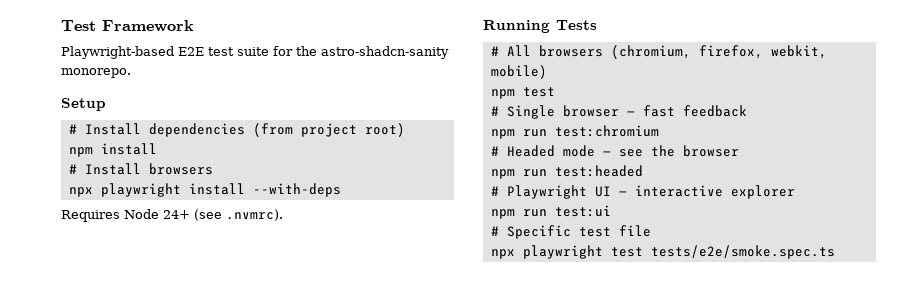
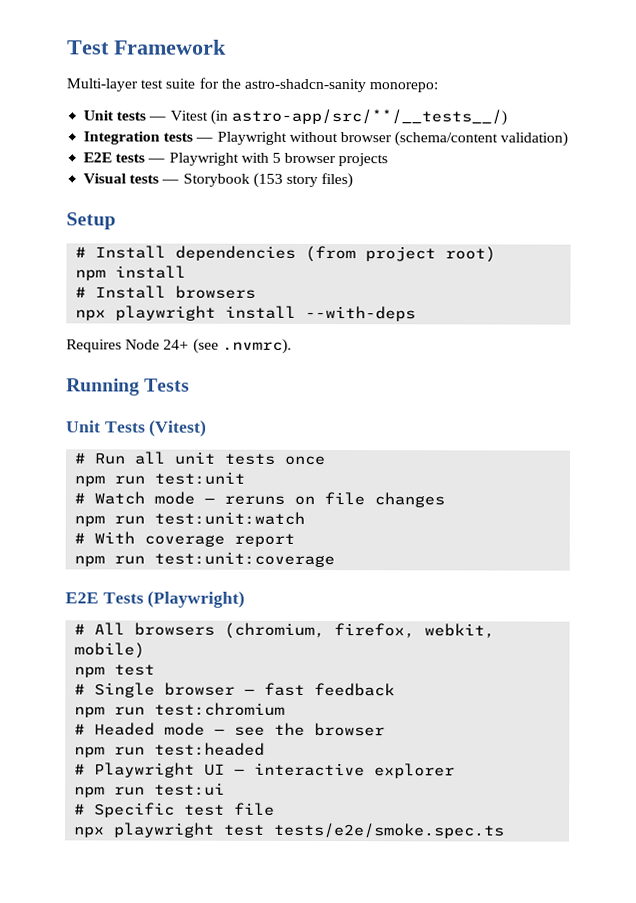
- Playwright-based E2E test suite for the astro-shadcn-sanity monorepo.
+ Multi-layer test suite for the astro-shadcn-sanity monorepo:
+ Unit tests — Vitest (in astro-app/src/**/__tests__/)
+ Integration tests — Playwright without browser (schema/content validation)
+ E2E tests — Playwright with 5 browser projects
+ Visual tests — Storybook (153 story files)
+ Unit Tests (Vitest)
+ # Run all unit tests once
+ npm run test:unit
+ # Watch mode — reruns on file changes
+ npm run test:unit:watch
+ # With coverage report
+ npm run test:unit:coverage
+ E2E Tests (Playwright)

